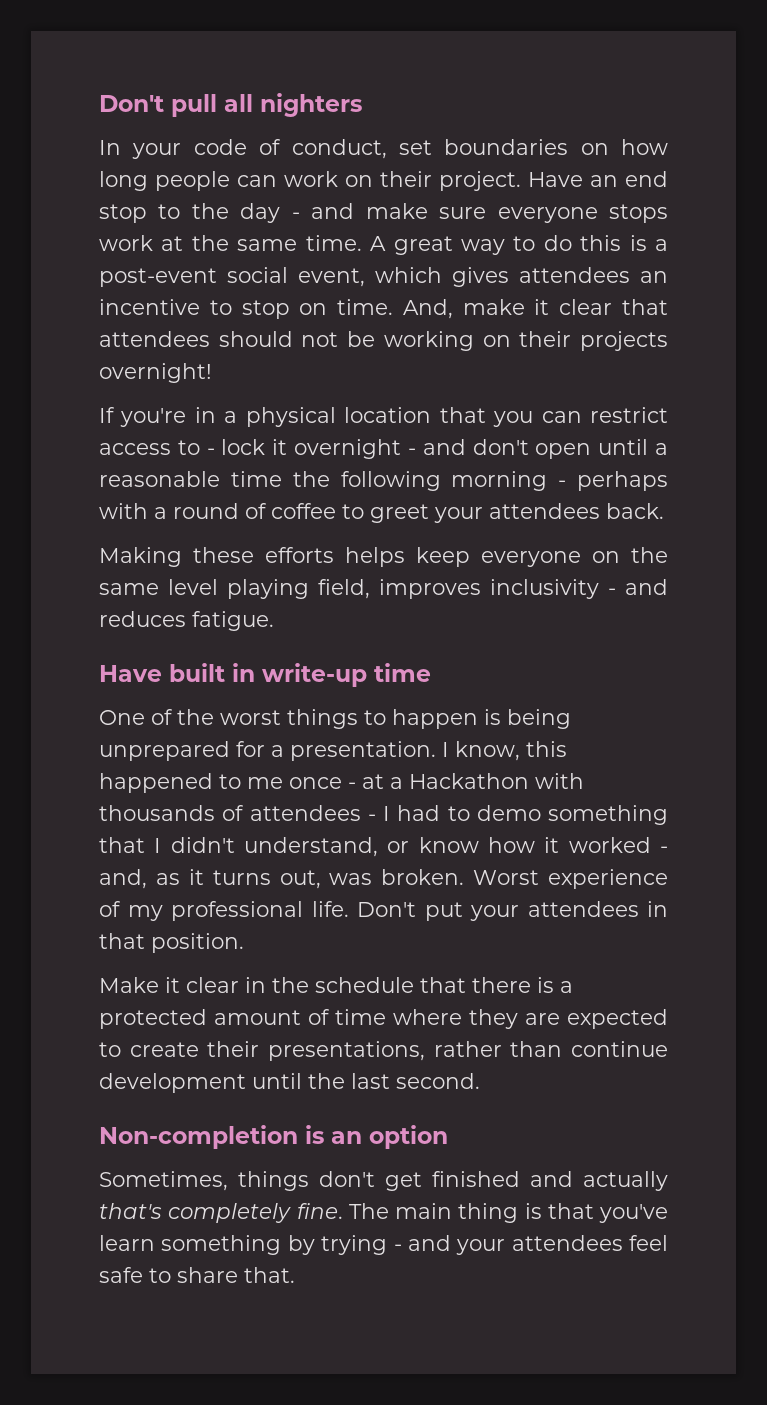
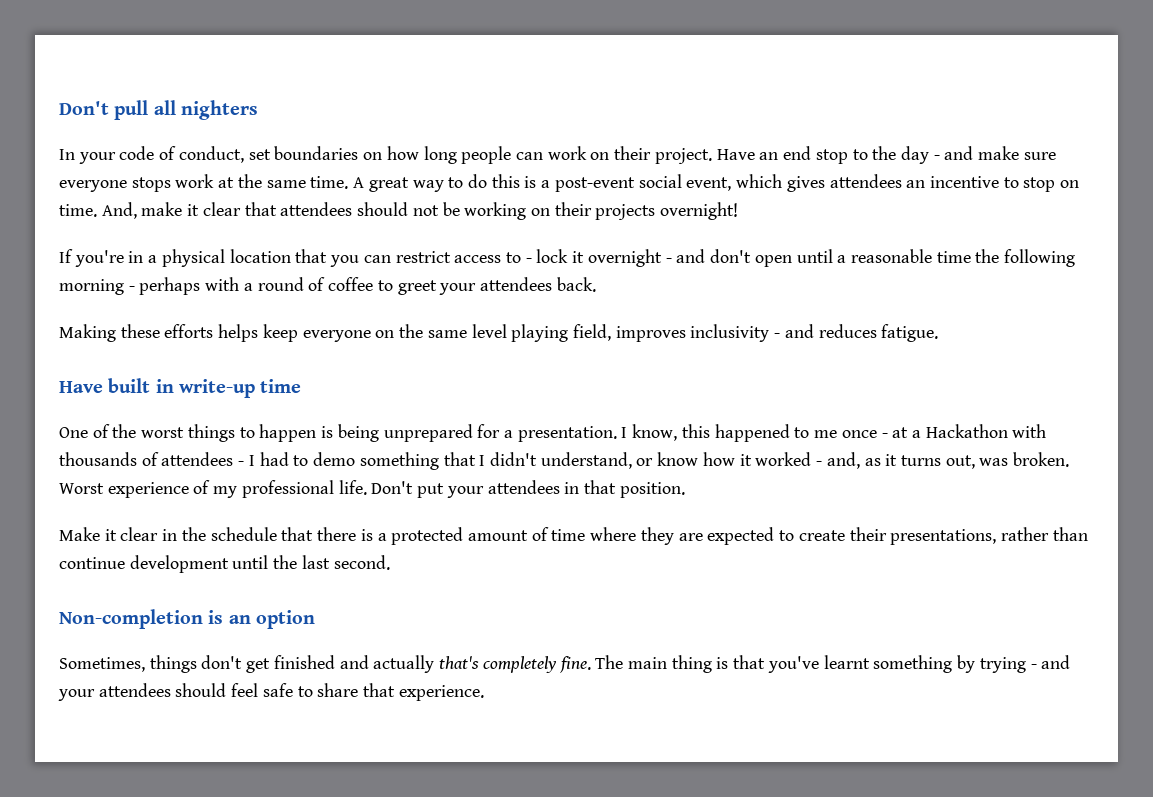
- The main thing is that you've learn something by trying - and your attendees feel safe to share that.
+ The main thing is that you've learnt something by trying - and your attendees should feel safe to share that experience.

